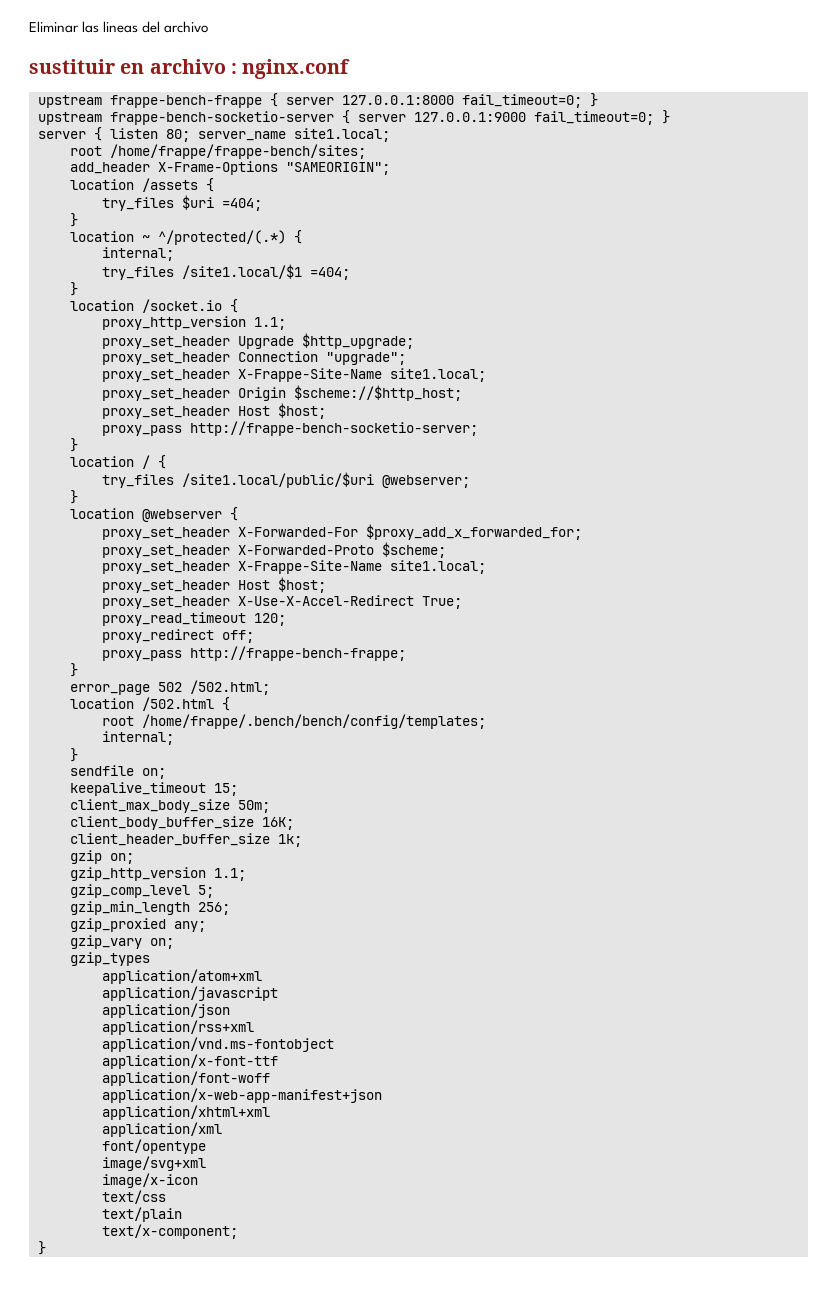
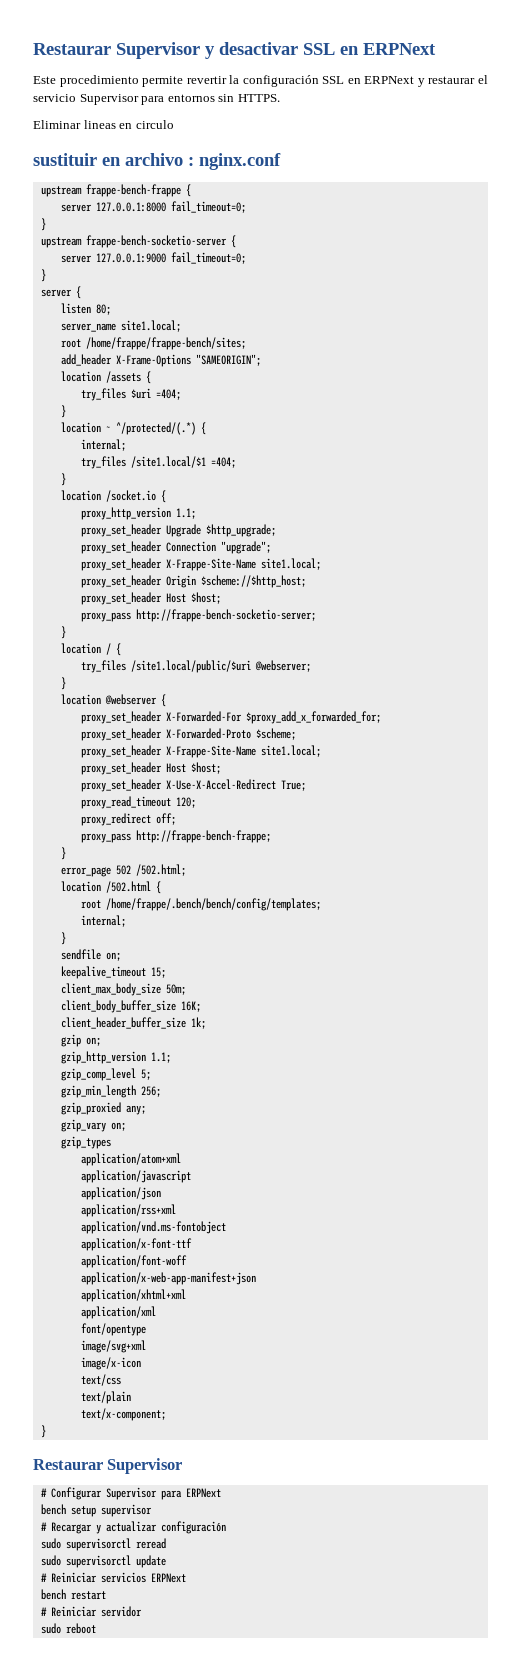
- Eliminar las lineas del archivo
+ Restaurar Supervisor y desactivar SSL en ERPNext
+ Este procedimiento permite revertir la configuración SSL en ERPNext y restaurar el servicio Supervisor para entornos sin HTTPS.
+ Eliminar lineas en circulo
- upstream frappe-bench-frappe { server 127.0.0.1:8000 fail_timeout=0; }
+ upstream frappe-bench-frappe {
+ server 127.0.0.1:8000 fail_timeout=0;
+ }
- upstream frappe-bench-socketio-server { server 127.0.0.1:9000 fail_timeout=0; }
+ upstream frappe-bench-socketio-server {
+ server 127.0.0.1:9000 fail_timeout=0;
+ }
- server { listen 80; server_name site1.local;
+ server {
+ listen 80;
+ server_name site1.local;
  text/x-component;
  }
+ Restaurar Supervisor
+ # Configurar Supervisor para ERPNext
+ bench setup supervisor
+ # Recargar y actualizar configuración
+ sudo supervisorctl reread
+ sudo supervisorctl update
+ # Reiniciar servicios ERPNext
+ bench restart
+ # Reiniciar servidor
+ sudo reboot

